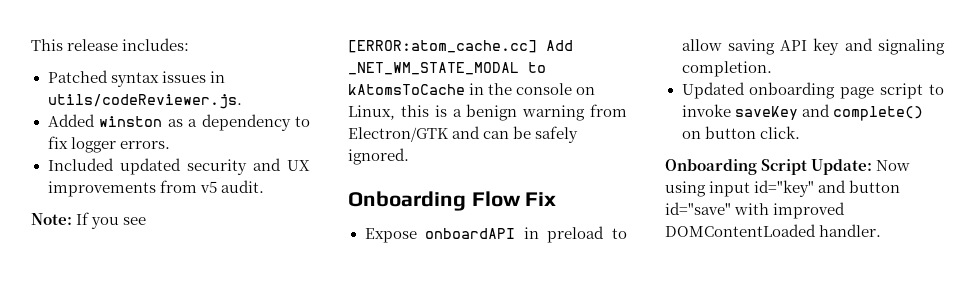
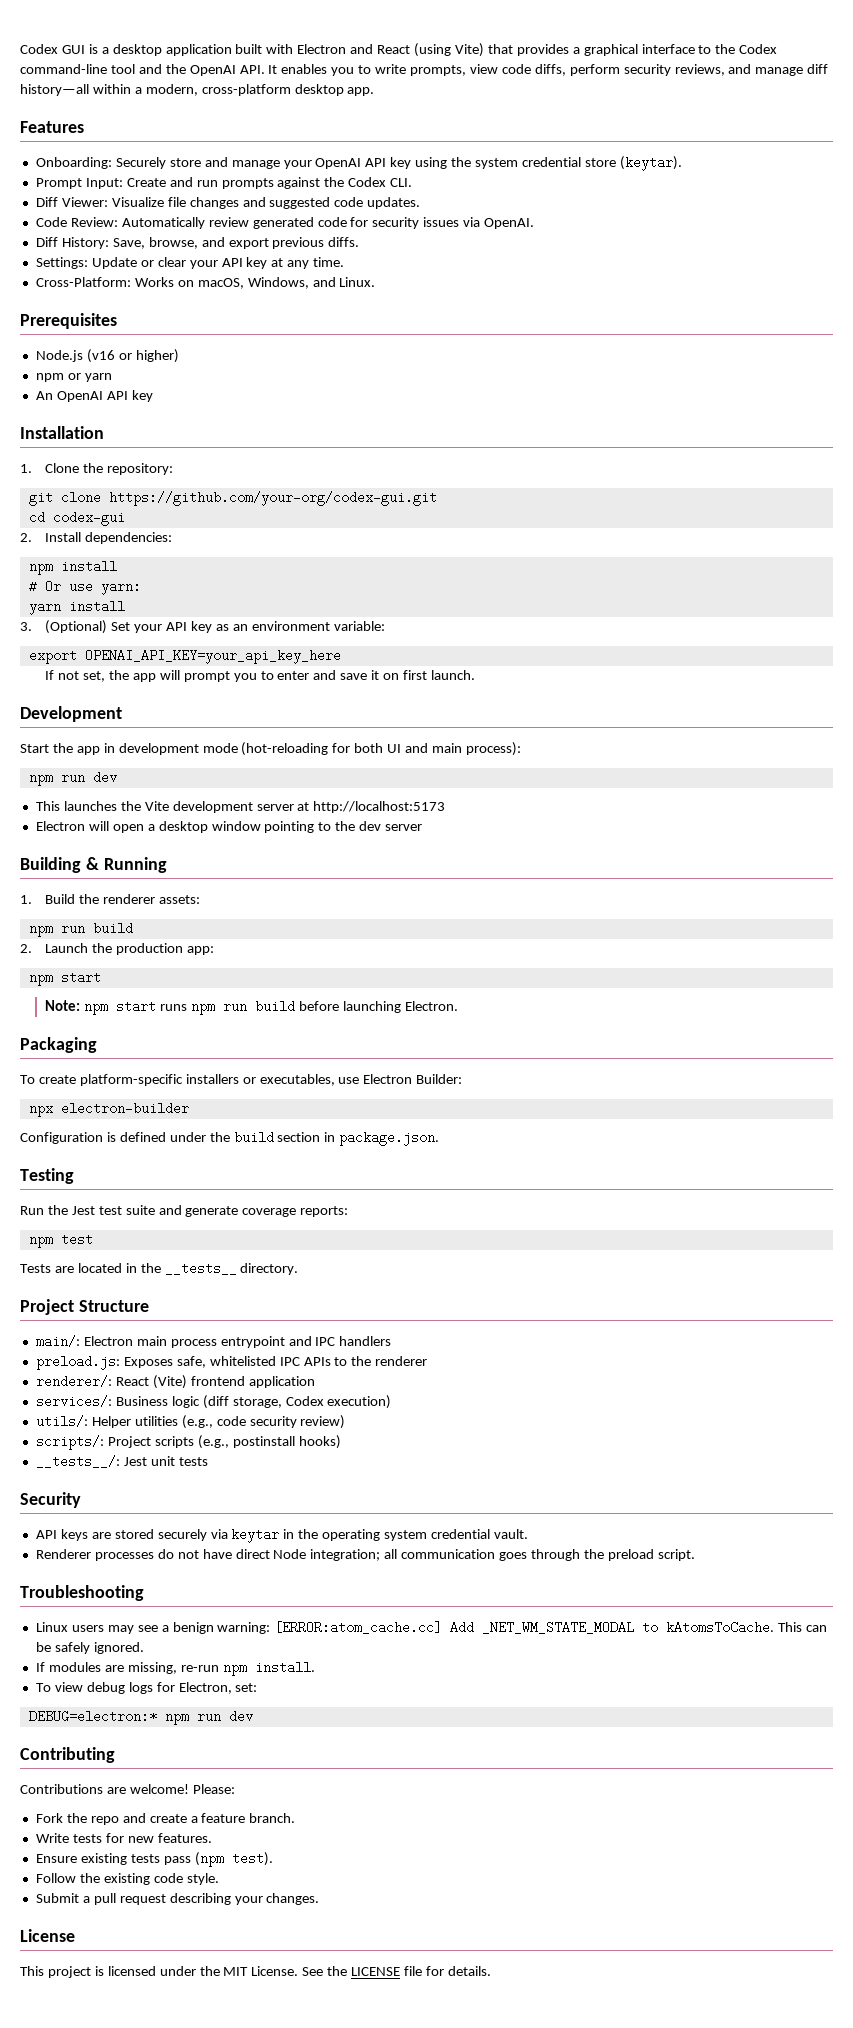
- This release includes:
- Patched syntax issues in utils/codeReviewer.js.
- Added winston as a dependency to fix logger errors.
- Included updated security and UX improvements from v5 audit.
- Note: If you see [ERROR:atom_cache.cc] Add _NET_WM_STATE_MODAL to kAtomsToCache in the console on Linux, this is a benign warning from Electron/GTK and can be safely ignored.
- Onboarding Flow Fix
- Expose onboardAPI in preload to allow saving API key and signaling completion.
- Updated onboarding page script to invoke saveKey and complete() on button click.
- Onboarding Script Update: Now using input id="key" and button id="save" with improved DOMContentLoaded handler.
+ Codex GUI is a desktop application built with Electron and React (using Vite) that provides a graphical interface to the Codex command-line tool and the OpenAI API. It enables you to write prompts, view code diffs, perform security reviews, and manage diff history—all within a modern, cross-platform desktop app.
+ Features
+ Onboarding: Securely store and manage your OpenAI API key using the system credential store (keytar).
+ Prompt Input: Create and run prompts against the Codex CLI.
+ Diff Viewer: Visualize file changes and suggested code updates.
+ Code Review: Automatically review generated code for security issues via OpenAI.
+ Diff History: Save, browse, and export previous diffs.
+ Settings: Update or clear your API key at any time.
+ Cross-Platform: Works on macOS, Windows, and Linux.
+ Prerequisites
+ Node.js (v16 or higher)
+ npm or yarn
+ An OpenAI API key
+ Installation
+ 1. Clone the repository:
+ git clone https://github.com/your-org/codex-gui.git
+ cd codex-gui
+ 2. Install dependencies:
+ npm install
+ # Or use yarn:
+ yarn install
+ 3. (Optional) Set your API key as an environment variable:
+ export OPENAI_API_KEY=your_api_key_here
+ If not set, the app will prompt you to enter and save it on first launch.
+ Development
+ Start the app in development mode (hot-reloading for both UI and main process):
+ npm run dev
+ This launches the Vite development server at http://localhost:5173
+ Electron will open a desktop window pointing to the dev server
+ Building & Running
+ 1. Build the renderer assets:
+ npm run build
+ 2. Launch the production app:
+ npm start
+ Note: npm start runs npm run build before launching Electron.
+ Packaging
+ To create platform-specific installers or executables, use Electron Builder:
+ npx electron-builder
+ Configuration is defined under the build section in package.json.
+ Testing
+ Run the Jest test suite and generate coverage reports:
+ npm test
+ Tests are located in the __tests__ directory.
+ Project Structure
+ main/: Electron main process entrypoint and IPC handlers
+ preload.js: Exposes safe, whitelisted IPC APIs to the renderer
+ renderer/: React (Vite) frontend application
+ services/: Business logic (diff storage, Codex execution)
+ utils/: Helper utilities (e.g., code security review)
+ scripts/: Project scripts (e.g., postinstall hooks)
+ __tests__/: Jest unit tests
+ Security
+ API keys are stored securely via keytar in the operating system credential vault.
+ Renderer processes do not have direct Node integration; all communication goes through the preload script.
+ Troubleshooting
+ Linux users may see a benign warning: [ERROR:atom_cache.cc] Add _NET_WM_STATE_MODAL to kAtomsToCache. This can be safely ignored.
+ If modules are missing, re-run npm install.
+ To view debug logs for Electron, set:
+ DEBUG=electron:* npm run dev
+ Contributing
+ Contributions are welcome! Please:
+ Fork the repo and create a feature branch.
+ Write tests for new features.
+ Ensure existing tests pass (npm test).
+ Follow the existing code style.
+ Submit a pull request describing your changes.
+ License
+ This project is licensed under the MIT License. See the LICENSE file for details.

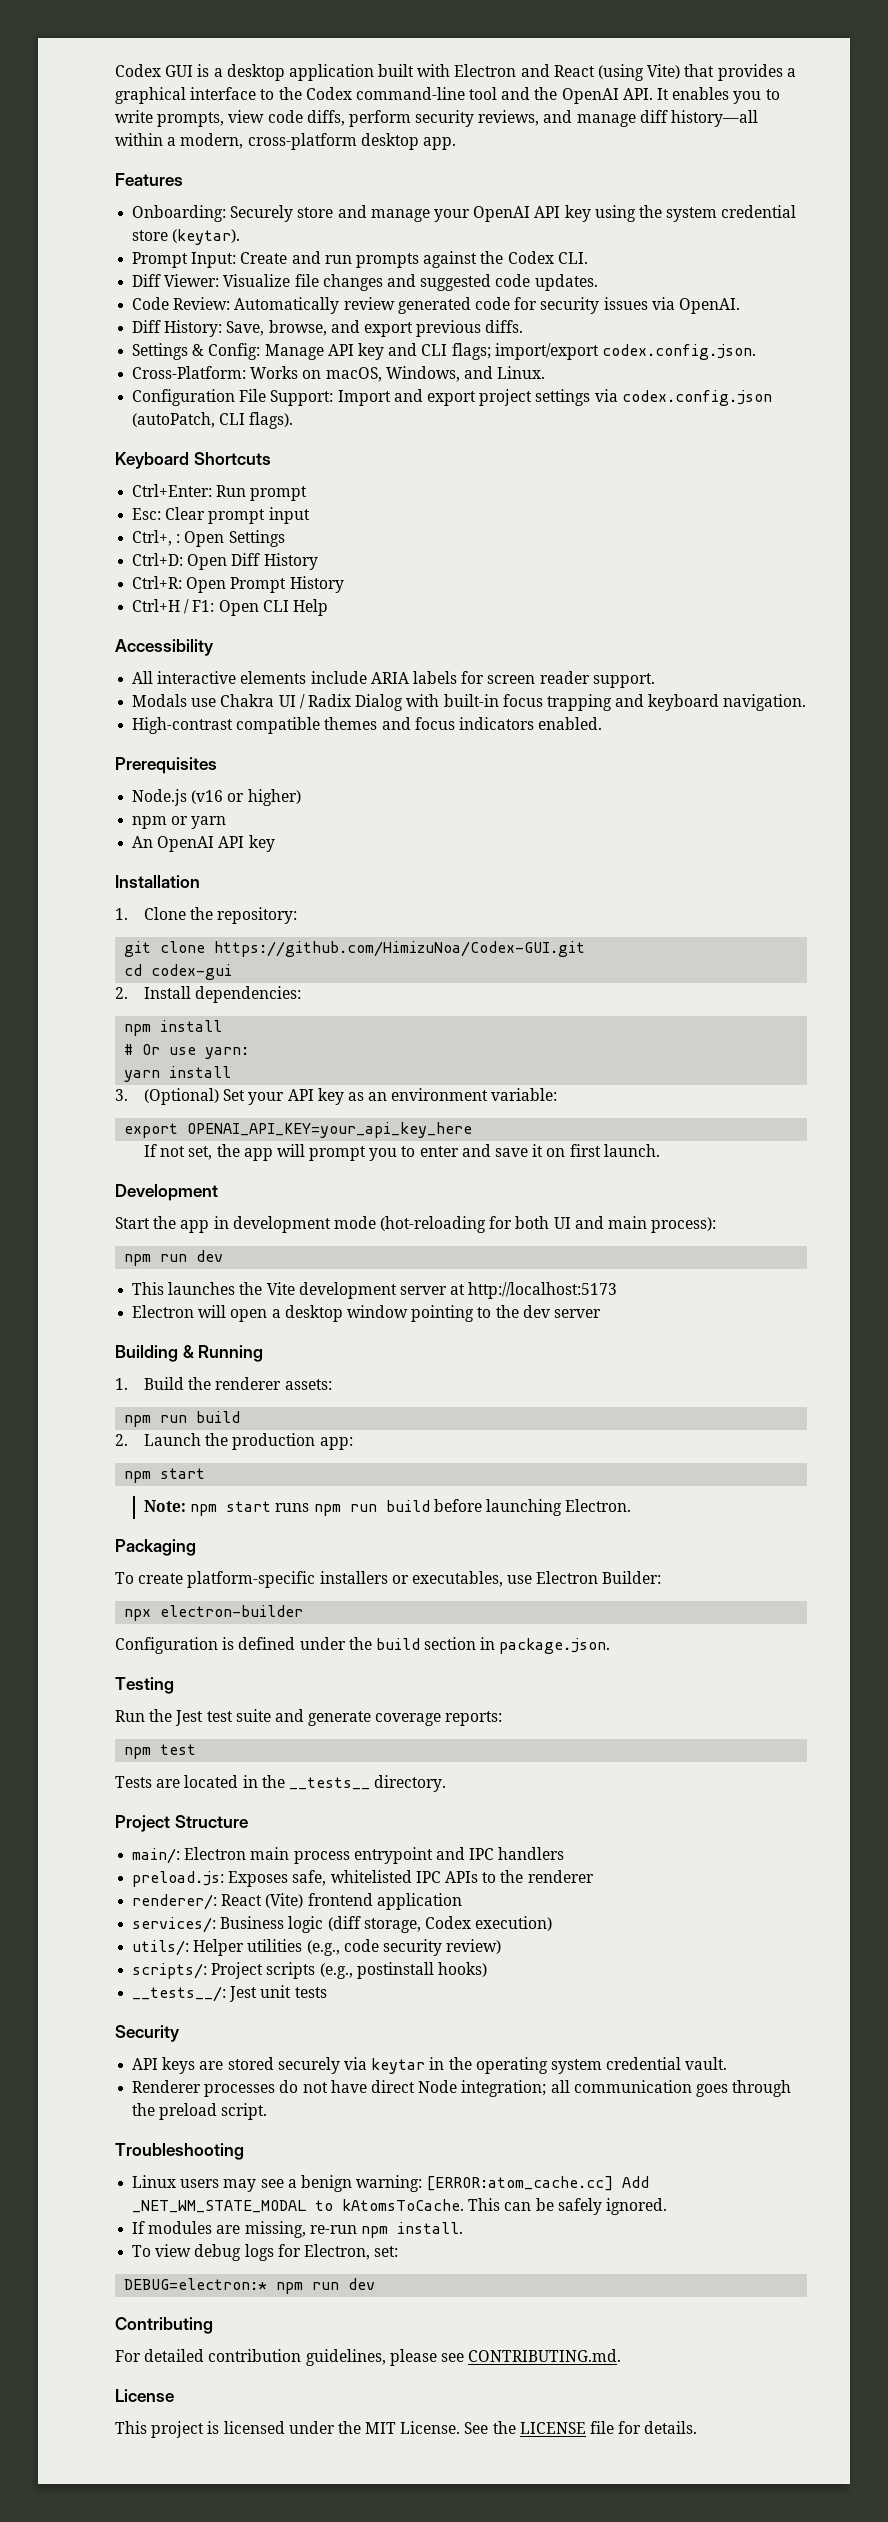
- Settings: Update or clear your API key at any time.
+ Settings & Config: Manage API key and CLI flags; import/export codex.config.json.
+ Configuration File Support: Import and export project settings via codex.config.json (autoPatch, CLI flags).
+ Keyboard Shortcuts
+ Ctrl+Enter: Run prompt
+ Esc: Clear prompt input
+ Ctrl+, : Open Settings
+ Ctrl+D: Open Diff History
+ Ctrl+R: Open Prompt History
+ Ctrl+H / F1: Open CLI Help
+ Accessibility
+ All interactive elements include ARIA labels for screen reader support.
+ Modals use Chakra UI / Radix Dialog with built-in focus trapping and keyboard navigation.
+ High-contrast compatible themes and focus indicators enabled.
- git clone https://github.com/your-org/codex-gui.git
+ git clone https://github.com/HimizuNoa/Codex-GUI.git
- Contributions are welcome! Please:
- Fork the repo and create a feature branch.
- Write tests for new features.
- Ensure existing tests pass (npm test).
- Follow the existing code style.
- Submit a pull request describing your changes.
+ For detailed contribution guidelines, please see CONTRIBUTING.md.

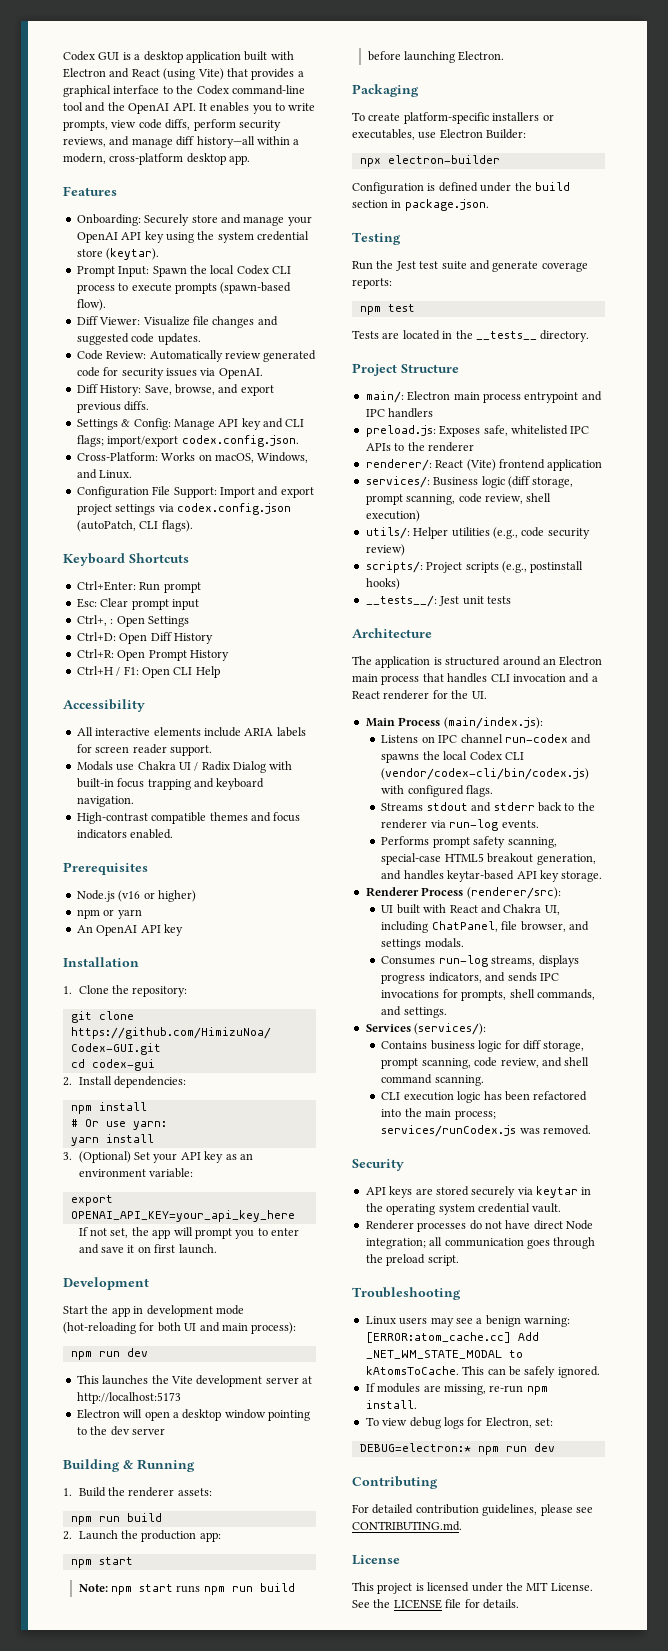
- Prompt Input: Create and run prompts against the Codex CLI.
+ Prompt Input: Spawn the local Codex CLI process to execute prompts (spawn-based flow).
- services/: Business logic (diff storage, Codex execution)
+ services/: Business logic (diff storage, prompt scanning, code review, shell execution)
+ Architecture
+ The application is structured around an Electron main process that handles CLI invocation and a React renderer for the UI.
+ Main Process (main/index.js):
+ Listens on IPC channel run-codex and spawns the local Codex CLI (vendor/codex-cli/bin/codex.js) with configured flags.
+ Streams stdout and stderr back to the renderer via run-log events.
+ Performs prompt safety scanning, special-case HTML5 breakout generation, and handles keytar-based API key storage.
+ Renderer Process (renderer/src):
+ UI built with React and Chakra UI, including ChatPanel, file browser, and settings modals.
+ Consumes run-log streams, displays progress indicators, and sends IPC invocations for prompts, shell commands, and settings.
+ Services (services/):
+ Contains business logic for diff storage, prompt scanning, code review, and shell command scanning.
+ CLI execution logic has been refactored into the main process; services/runCodex.js was removed.

